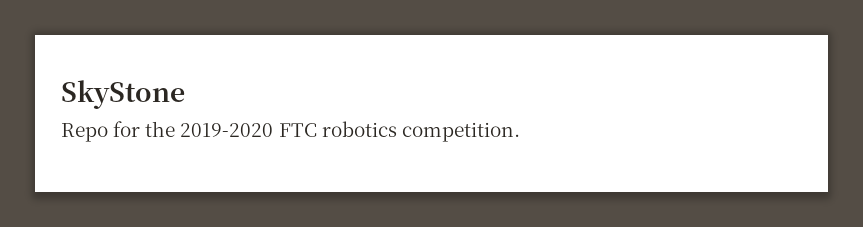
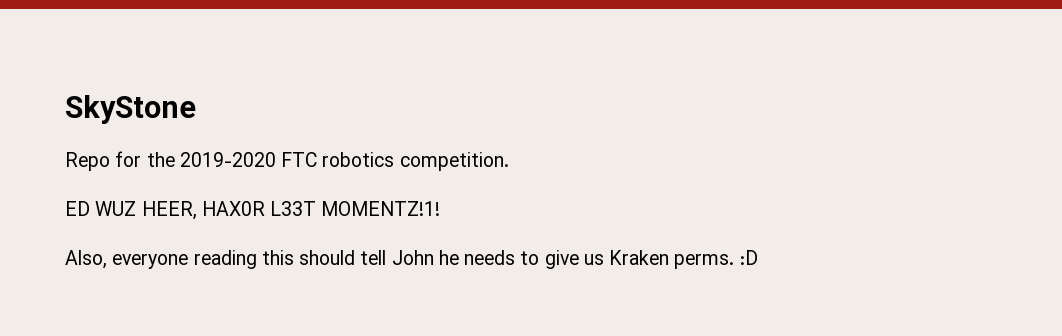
+ ED WUZ HEER, HAX0R L33T MOMENTZ!1!
+ Also, everyone reading this should tell John he needs to give us Kraken perms. :D

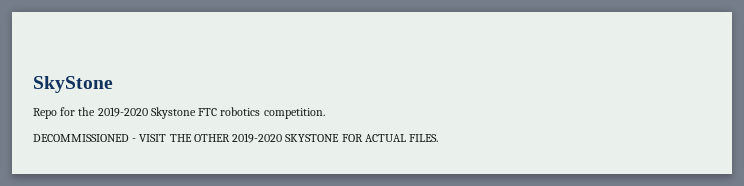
- Repo for the 2019-2020 FTC robotics competition.
+ Repo for the 2019-2020 Skystone FTC robotics competition.
- ED WUZ HEER, HAX0R L33T MOMENTZ!1!
- Also, everyone reading this should tell John he needs to give us Kraken perms. :D
+ DECOMMISSIONED - VISIT THE OTHER 2019-2020 SKYSTONE FOR ACTUAL FILES.

